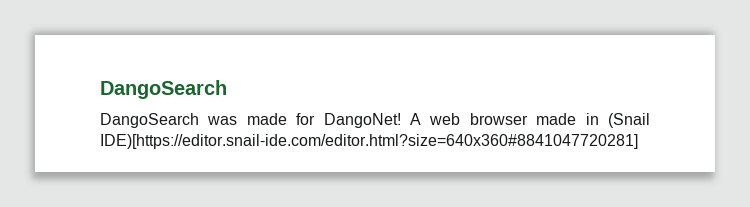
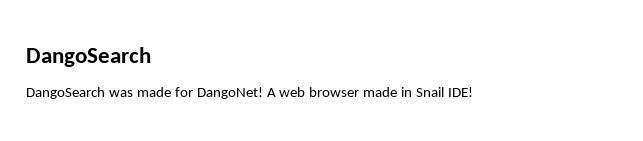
- A web browser made in (Snail IDE)[https://editor.snail-ide.com/editor.html?size=640x360#8841047720281]
+ A web browser made in Snail IDE!

